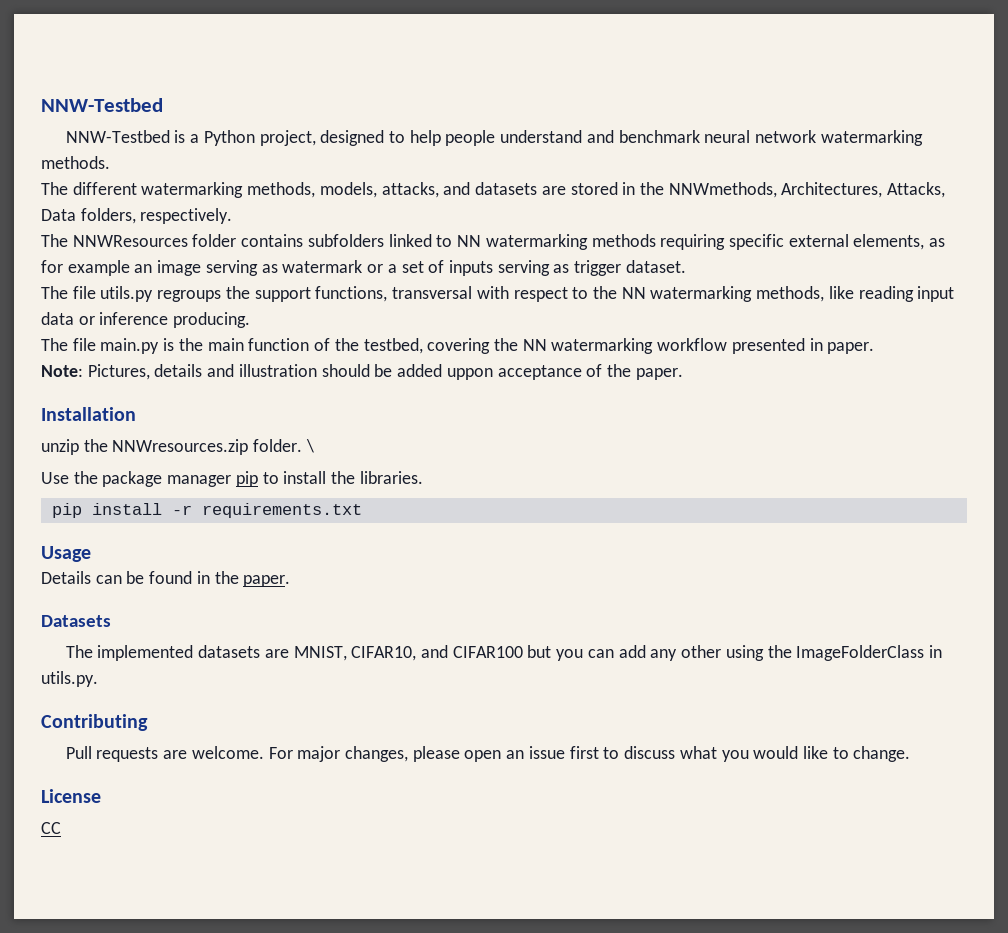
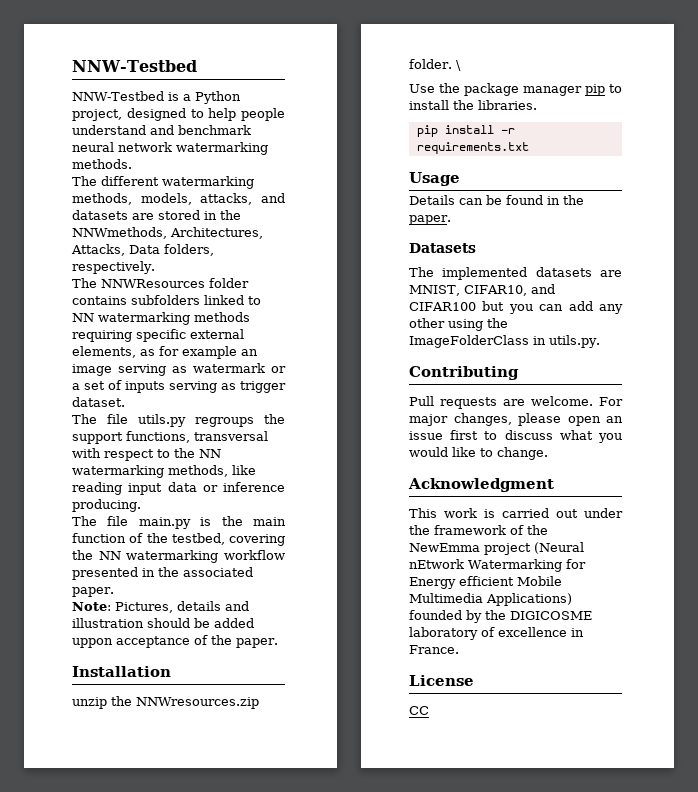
- The file main.py is the main function of the testbed, covering the NN watermarking workflow presented in paper.
+ The file main.py is the main function of the testbed, covering the NN watermarking workflow presented in the associated paper.
+ Acknowledgment
+ This work is carried out under the framework of the NewEmma project (Neural nEtwork Watermarking for Energy efficient Mobile Multimedia Applications) founded by the DIGICOSME laboratory of excellence in France.

